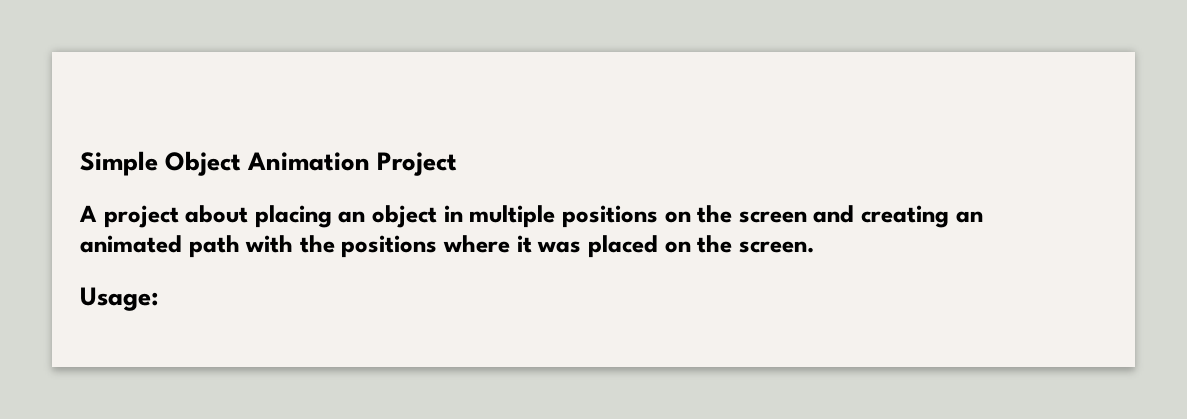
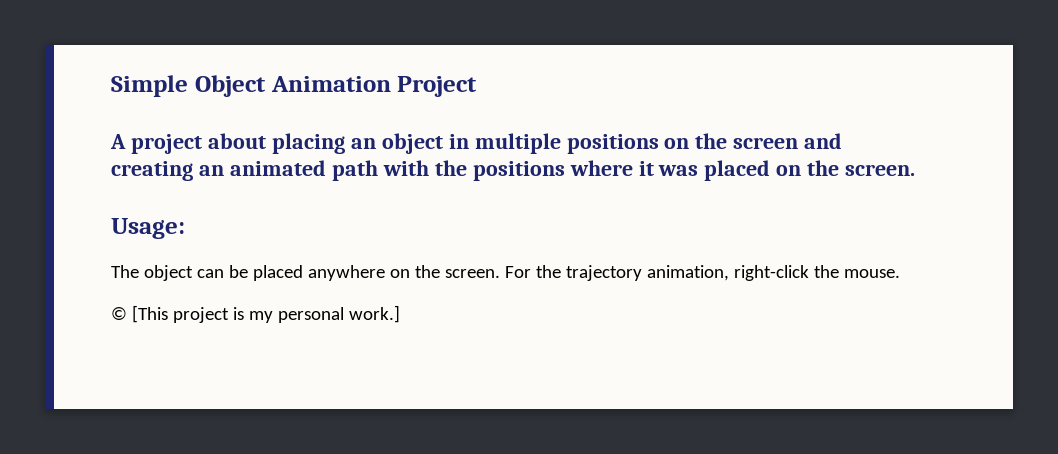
+ The object can be placed anywhere on the screen. For the trajectory animation, right-click the mouse.
+ © [This project is my personal work.]

